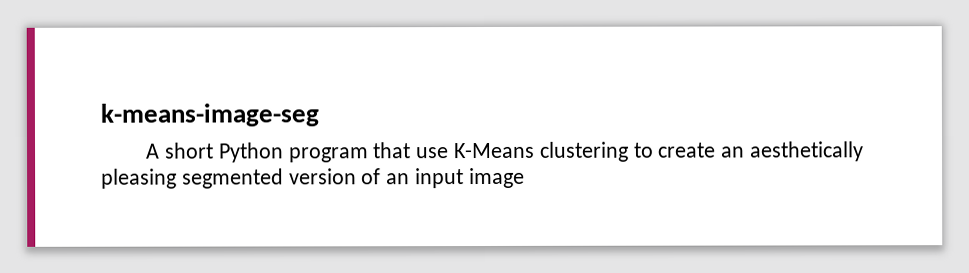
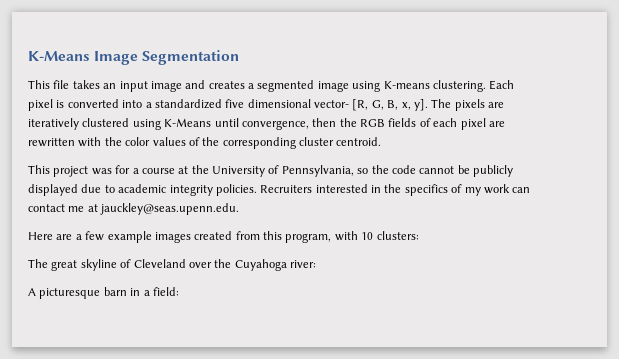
- k-means-image-seg
- A short Python program that use K-Means clustering to create an aesthetically pleasing segmented version of an input image
+ K-Means Image Segmentation
+ This file takes an input image and creates a segmented image using K-means clustering. Each pixel is converted into a standardized five dimensional vector- [R, G, B, x, y]. The pixels are iteratively clustered using K-Means until convergence, then the RGB fields of each pixel are rewritten with the color values of the corresponding cluster centroid.
+ This project was for a course at the University of Pennsylvania, so the code cannot be publicly displayed due to academic integrity policies. Recruiters interested in the specifics of my work can contact me at jauckley@seas.upenn.edu.
+ Here are a few example images created from this program, with 10 clusters:
+ The great skyline of Cleveland over the Cuyahoga river:
+ A picturesque barn in a field:

